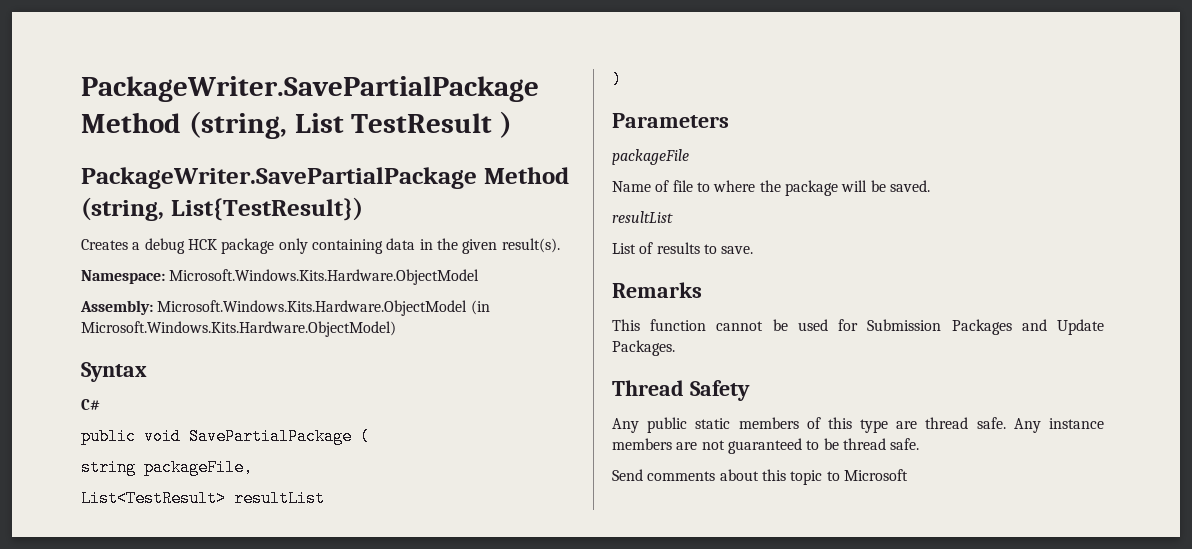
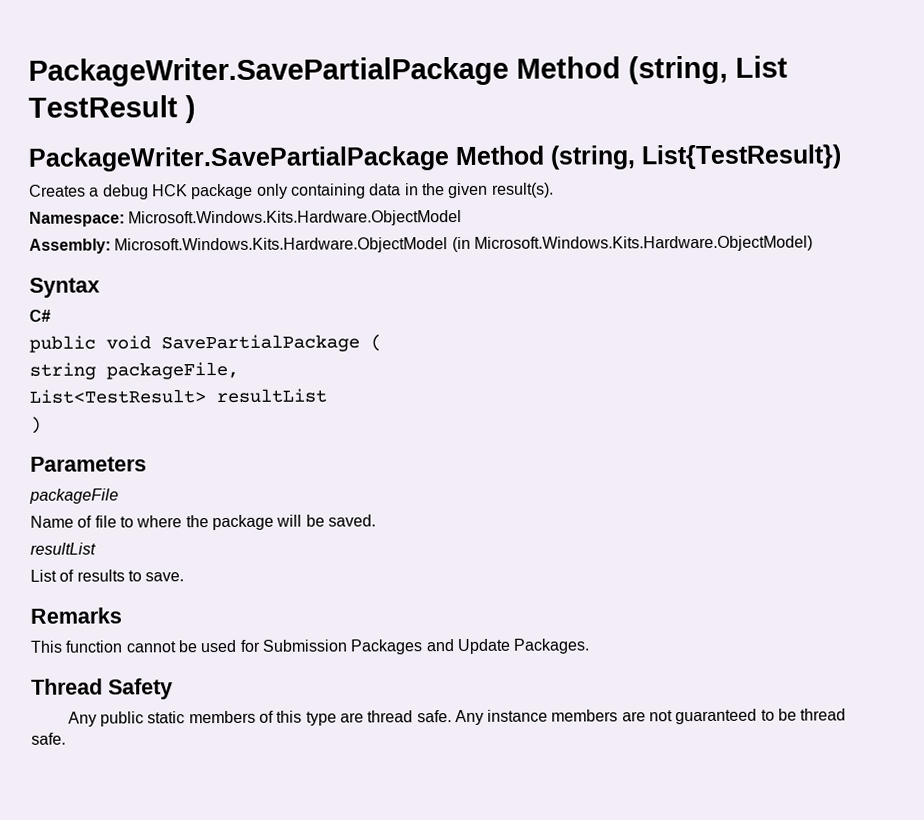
- Send comments about this topic to Microsoft

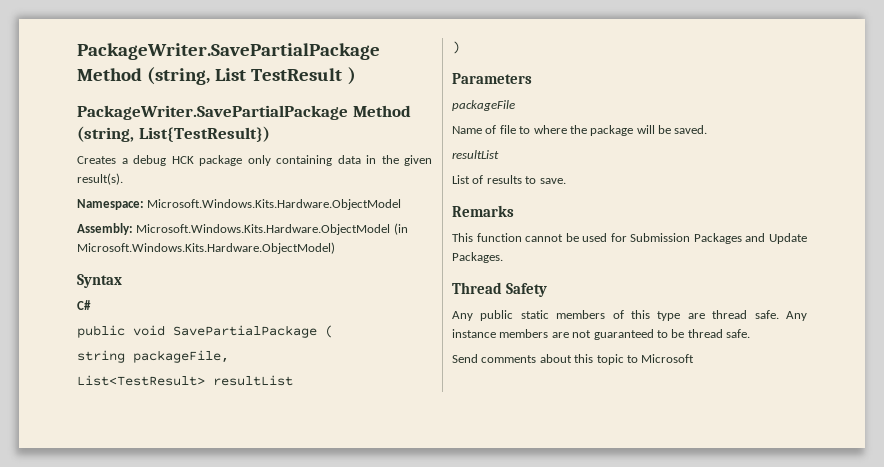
+ Send comments about this topic to Microsoft

